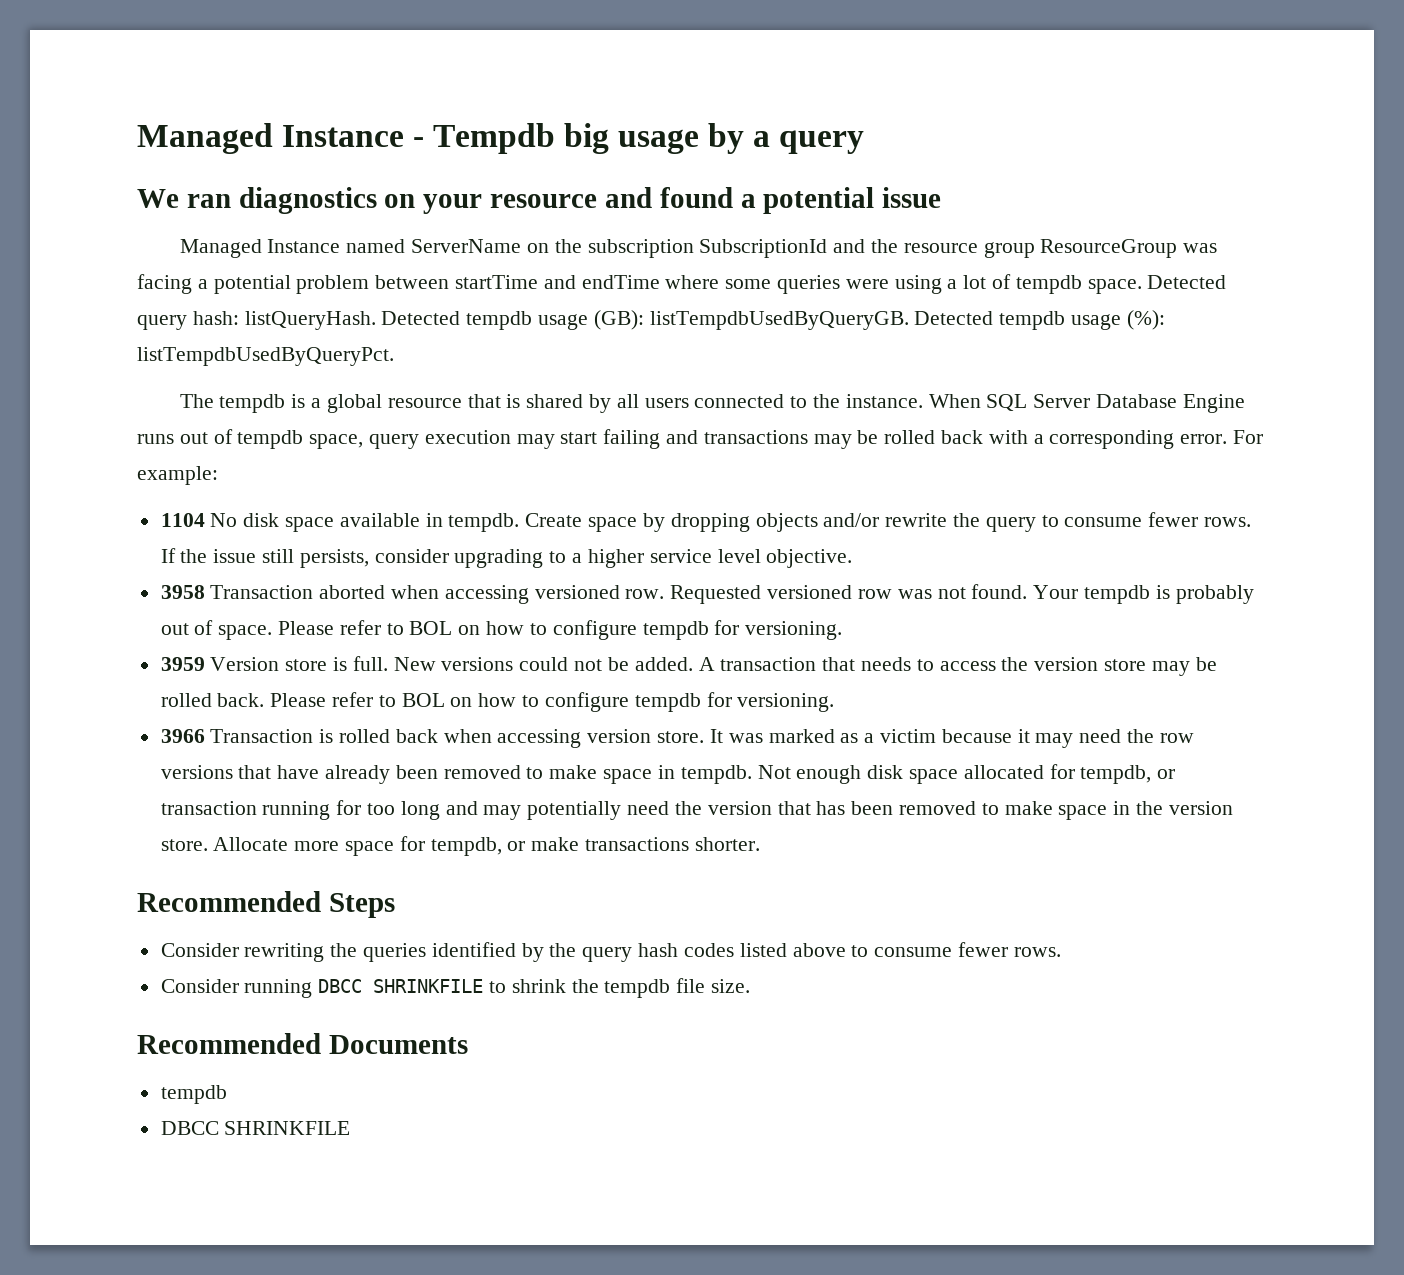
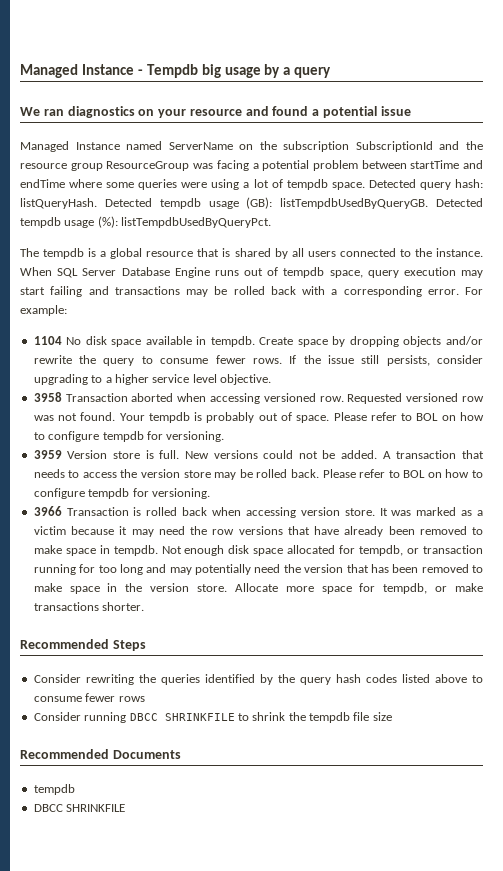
- Consider rewriting the queries identified by the query hash codes listed above to consume fewer rows.
+ Consider rewriting the queries identified by the query hash codes listed above to consume fewer rows
- Consider running DBCC SHRINKFILE to shrink the tempdb file size.
+ Consider running DBCC SHRINKFILE to shrink the tempdb file size

